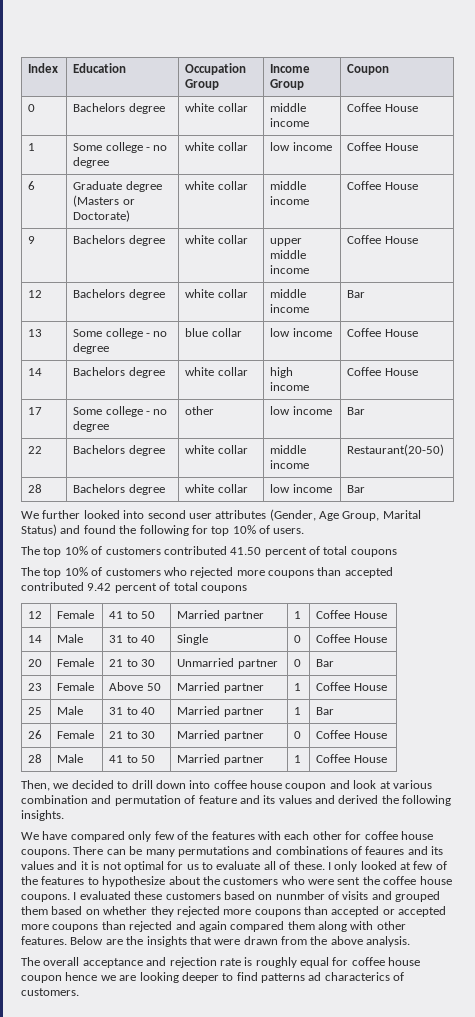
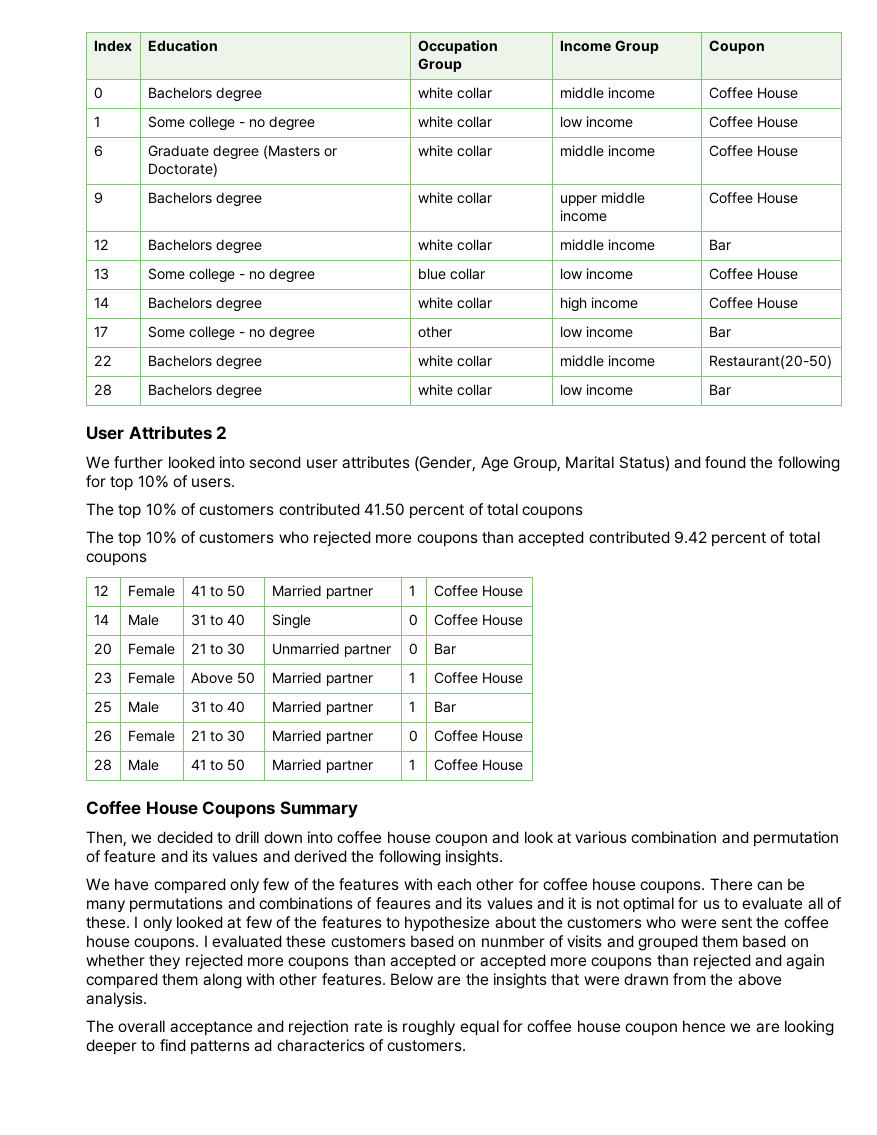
+ User Attributes 2
+ Coffee House Coupons Summary

